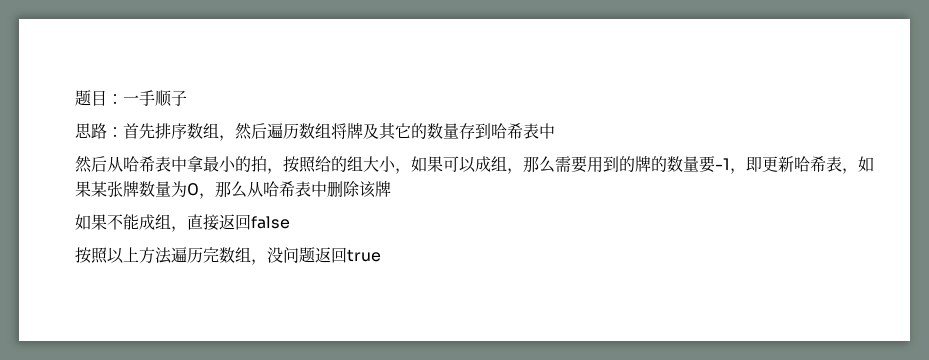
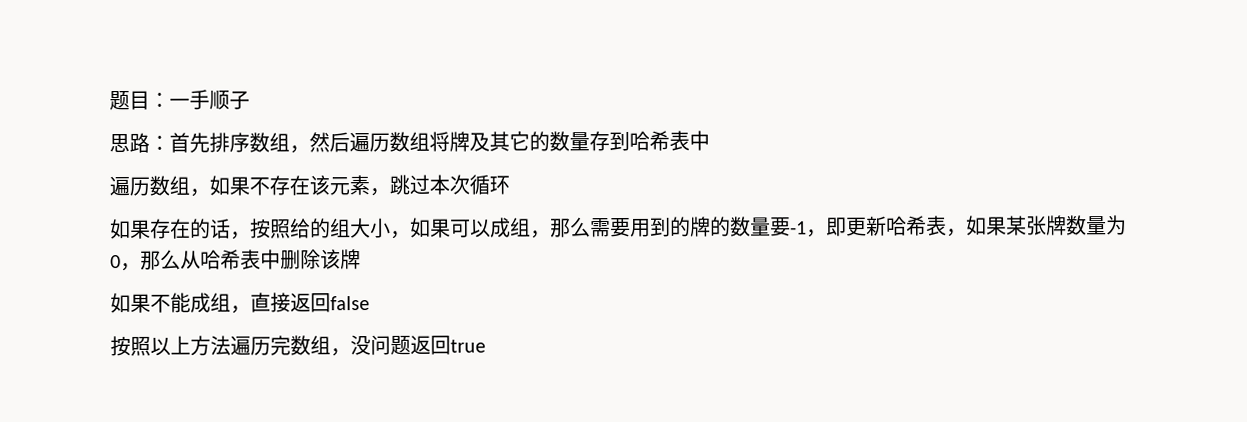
- 然后从哈希表中拿最小的拍，按照给的组大小，如果可以成组，那么需要用到的牌的数量要-1，即更新哈希表，如果某张牌数量为0，那么从哈希表中删除该牌
+ 遍历数组，如果不存在该元素，跳过本次循环
+ 如果存在的话，按照给的组大小，如果可以成组，那么需要用到的牌的数量要-1，即更新哈希表，如果某张牌数量为0，那么从哈希表中删除该牌

